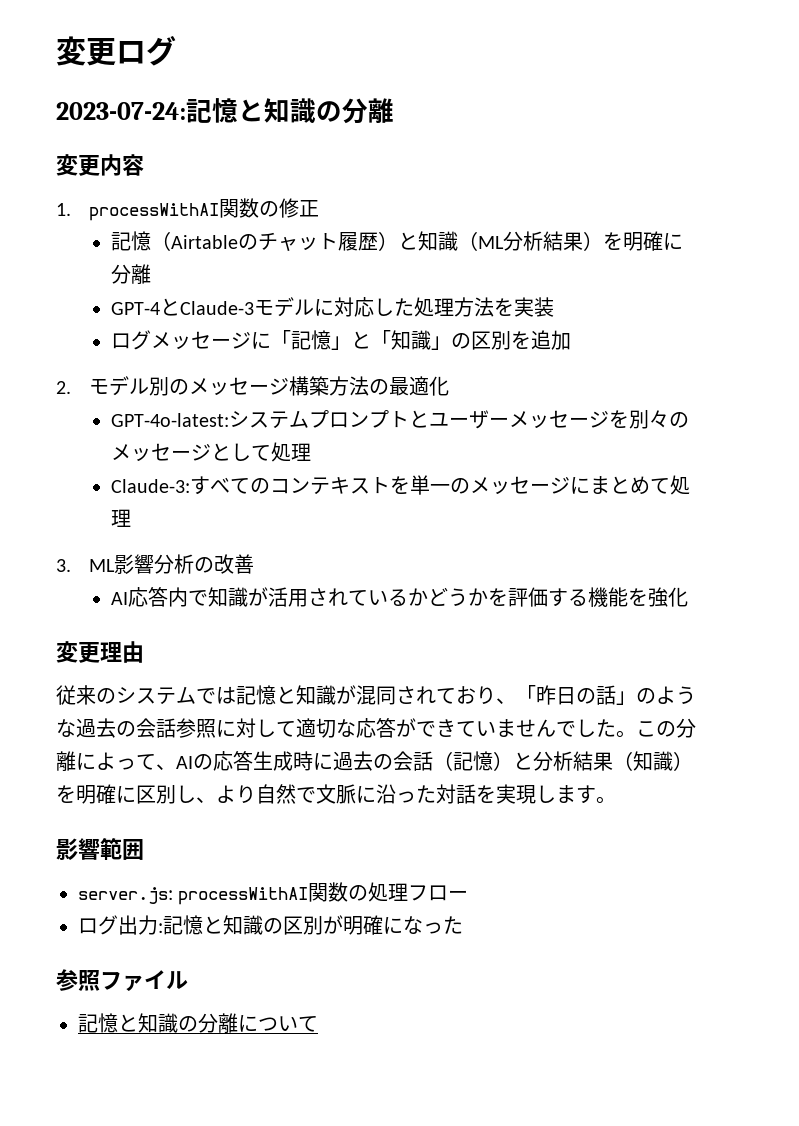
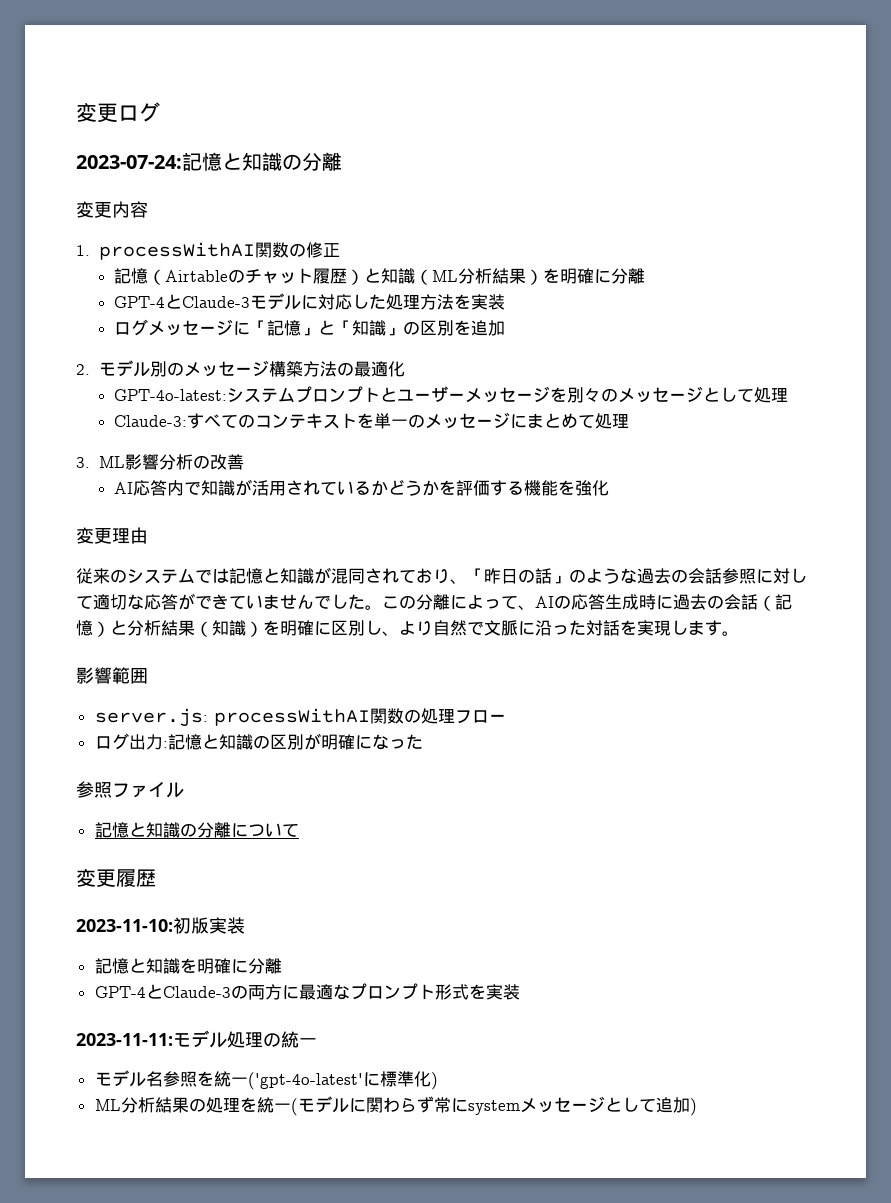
+ 変更履歴
+ 2023-11-10:初版実装
+ 記憶と知識を明確に分離
+ GPT-4とClaude-3の両方に最適なプロンプト形式を実装
+ 2023-11-11:モデル処理の統一
+ モデル名参照を統一('gpt-4o-latest'に標準化)
+ ML分析結果の処理を統一(モデルに関わらず常にsystemメッセージとして追加)

